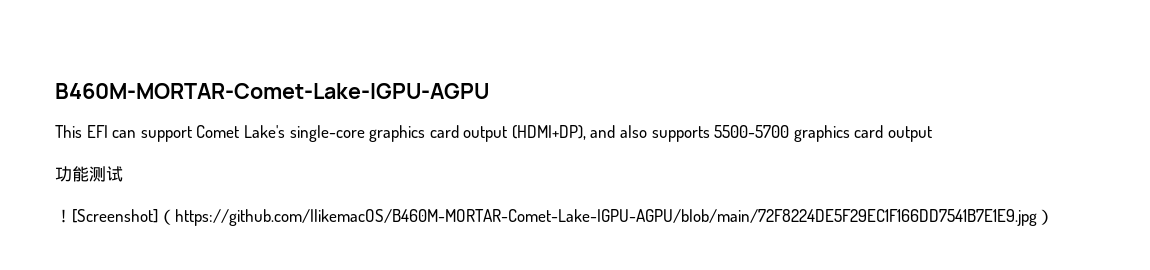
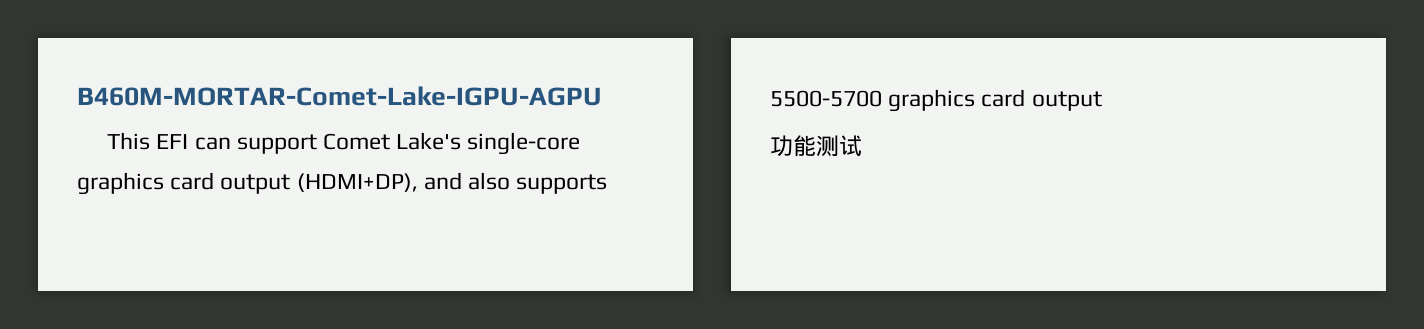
- ！[Screenshot]（https://github.com/IlikemacOS/B460M-MORTAR-Comet-Lake-IGPU-AGPU/blob/main/72F8224DE5F29EC1F166DD7541B7E1E9.jpg）

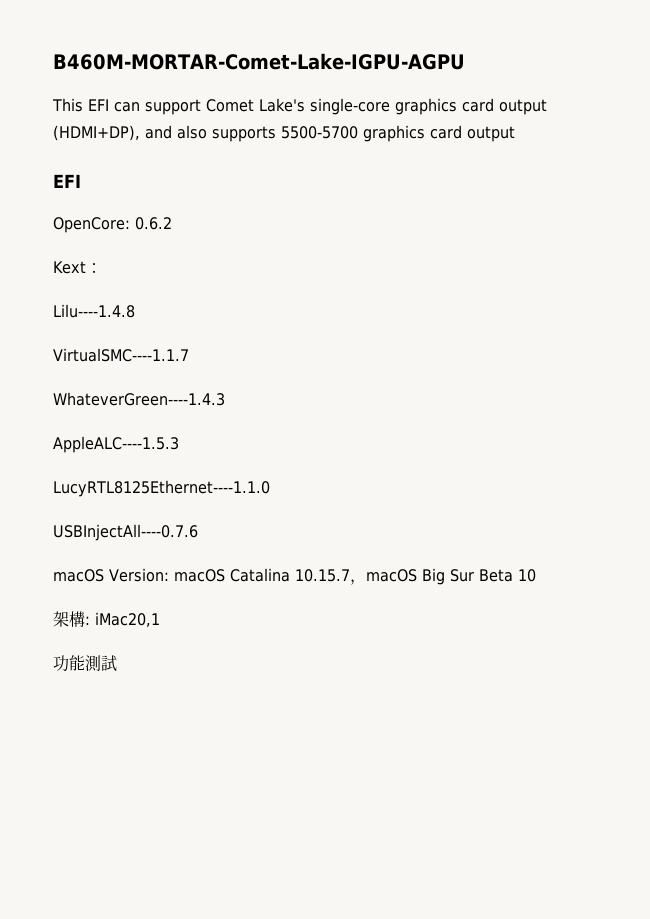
  This EFI can support Comet Lake's single-core graphics card output (HDMI+DP), and also supports 5500-5700 graphics card output
+ EFI
+ OpenCore: 0.6.2
+ Kext：
+ Lilu----1.4.8
+ VirtualSMC----1.1.7
+ WhateverGreen----1.4.3
+ AppleALC----1.5.3
+ LucyRTL8125Ethernet----1.1.0
+ USBInjectAll----0.7.6
+ macOS Version: macOS Catalina 10.15.7，macOS Big Sur Beta 10
+ 架構: iMac20,1
- 功能测试
+ 功能測試

